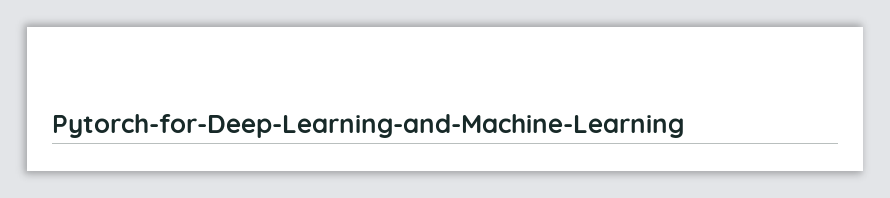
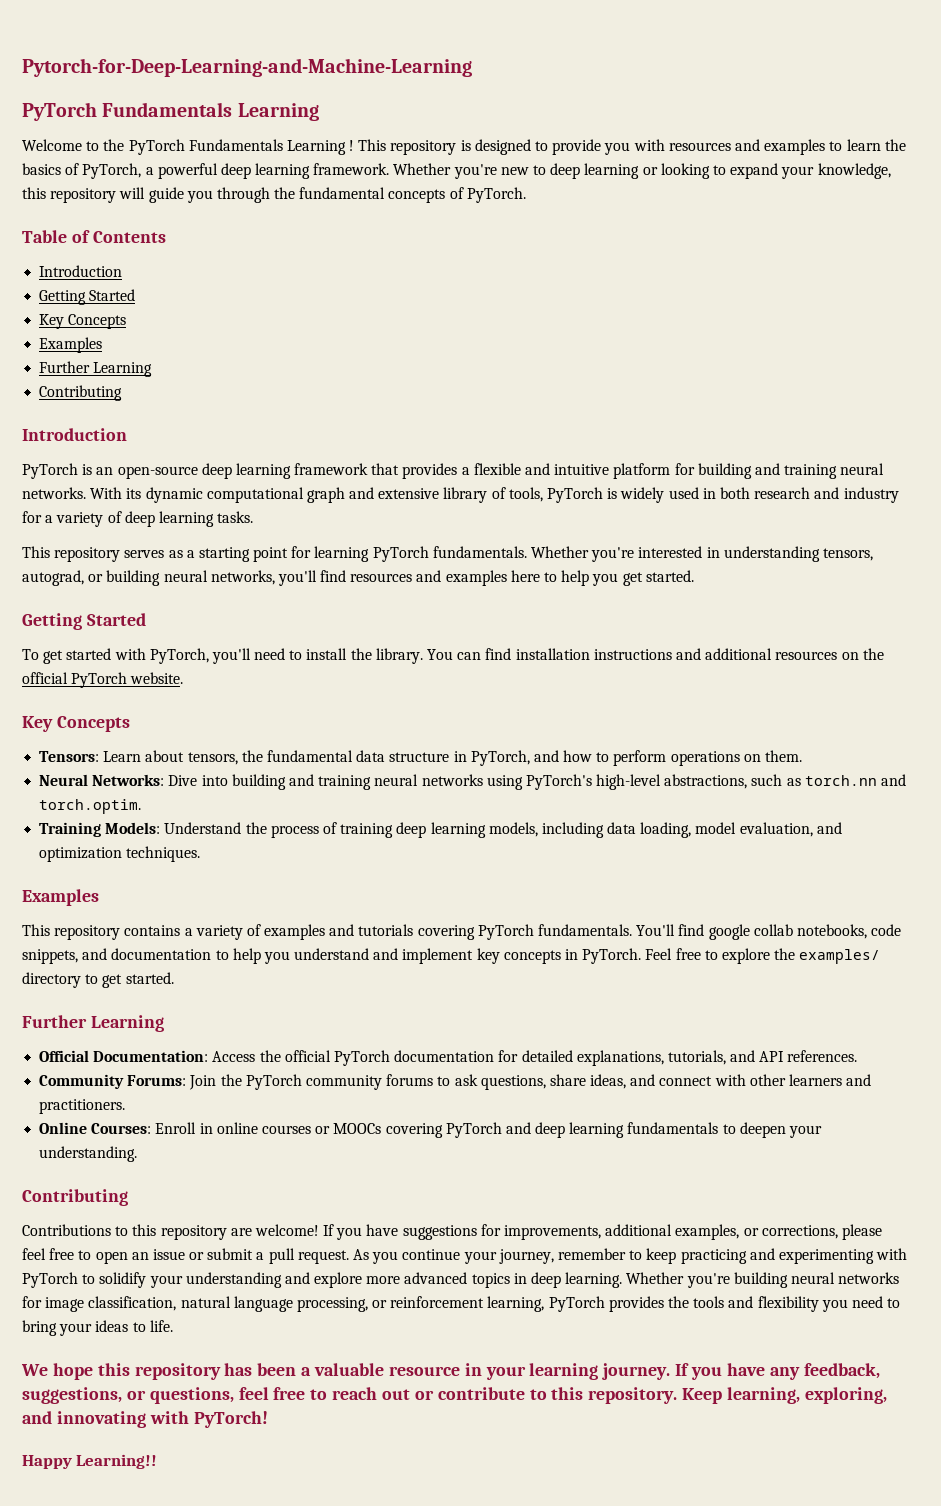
  Pytorch-for-Deep-Learning-and-Machine-Learning
+ PyTorch Fundamentals Learning
+ Welcome to the PyTorch Fundamentals Learning ! This repository is designed to provide you with resources and examples to learn the basics of PyTorch, a powerful deep learning framework. Whether you're new to deep learning or looking to expand your knowledge, this repository will guide you through the fundamental concepts of PyTorch.
+ Table of Contents
+ Introduction
+ Getting Started
+ Key Concepts
+ Examples
+ Further Learning
+ Contributing
+ Introduction
+ PyTorch is an open-source deep learning framework that provides a flexible and intuitive platform for building and training neural networks. With its dynamic computational graph and extensive library of tools, PyTorch is widely used in both research and industry for a variety of deep learning tasks.
+ This repository serves as a starting point for learning PyTorch fundamentals. Whether you're interested in understanding tensors, autograd, or building neural networks, you'll find resources and examples here to help you get started.
+ Getting Started
+ To get started with PyTorch, you'll need to install the library. You can find installation instructions and additional resources on the official PyTorch website.
+ Key Concepts
+ Tensors: Learn about tensors, the fundamental data structure in PyTorch, and how to perform operations on them.
+ Neural Networks: Dive into building and training neural networks using PyTorch's high-level abstractions, such as torch.nn and torch.optim.
+ Training Models: Understand the process of training deep learning models, including data loading, model evaluation, and optimization techniques.
+ Examples
+ This repository contains a variety of examples and tutorials covering PyTorch fundamentals. You'll find google collab notebooks, code snippets, and documentation to help you understand and implement key concepts in PyTorch. Feel free to explore the examples/ directory to get started.
+ Further Learning
+ Official Documentation: Access the official PyTorch documentation for detailed explanations, tutorials, and API references.
+ Community Forums: Join the PyTorch community forums to ask questions, share ideas, and connect with other learners and practitioners.
+ Online Courses: Enroll in online courses or MOOCs covering PyTorch and deep learning fundamentals to deepen your understanding.
+ Contributing
+ Contributions to this repository are welcome! If you have suggestions for improvements, additional examples, or corrections, please feel free to open an issue or submit a pull request. As you continue your journey, remember to keep practicing and experimenting with PyTorch to solidify your understanding and explore more advanced topics in deep learning. Whether you're building neural networks for image classification, natural language processing, or reinforcement learning, PyTorch provides the tools and flexibility you need to bring your ideas to life.
+ We hope this repository has been a valuable resource in your learning journey. If you have any feedback, suggestions, or questions, feel free to reach out or contribute to this repository. Keep learning, exploring, and innovating with PyTorch!
+ Happy Learning!!

